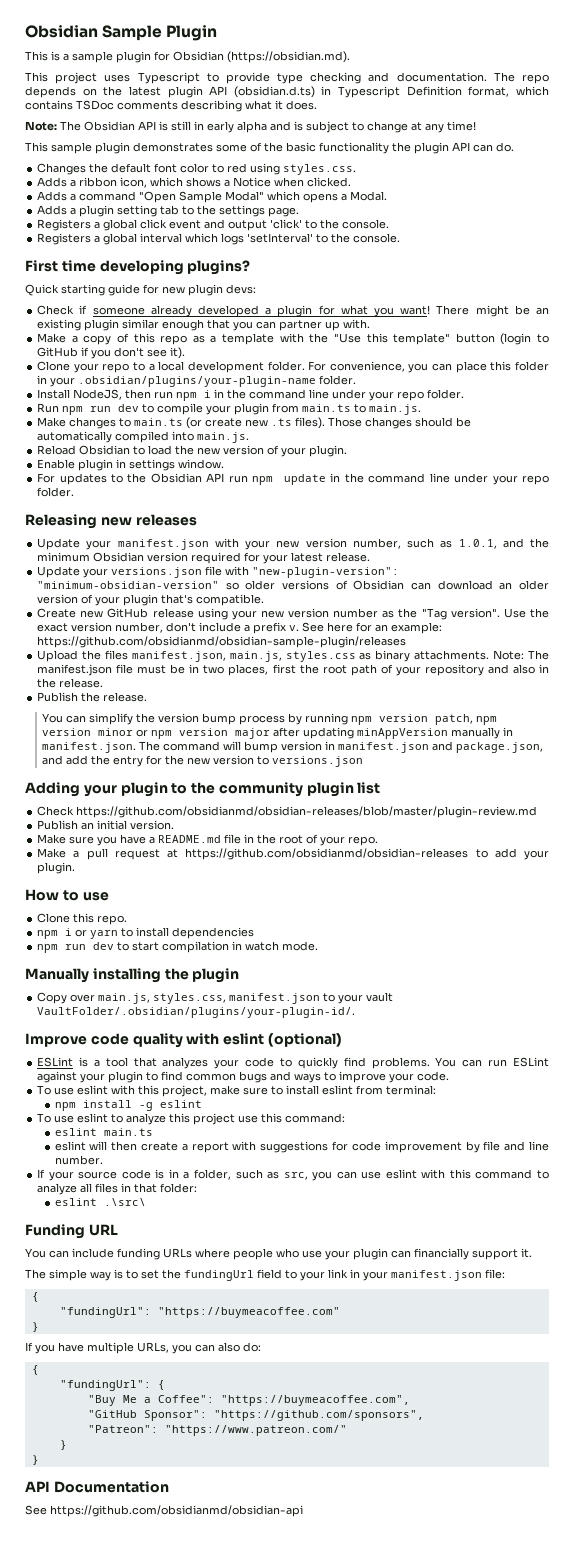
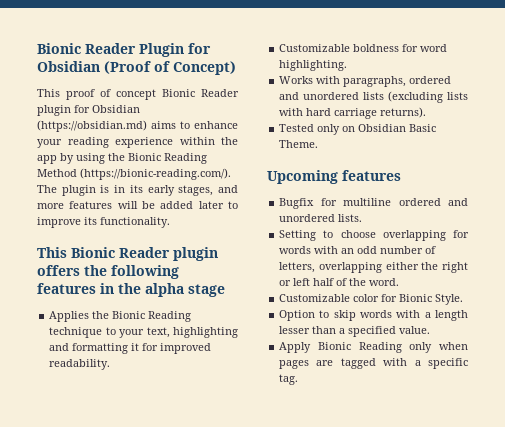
- Obsidian Sample Plugin
- This is a sample plugin for Obsidian (https://obsidian.md).
- This project uses Typescript to provide type checking and documentation. The repo depends on the latest plugin API (obsidian.d.ts) in Typescript Definition format, which contains TSDoc comments describing what it does.
- Note: The Obsidian API is still in early alpha and is subject to change at any time!
- This sample plugin demonstrates some of the basic functionality the plugin API can do.
- Changes the default font color to red using styles.css.
- Adds a ribbon icon, which shows a Notice when clicked.
- Adds a command "Open Sample Modal" which opens a Modal.
- Adds a plugin setting tab to the settings page.
- Registers a global click event and output 'click' to the console.
- Registers a global interval which logs 'setInterval' to the console.
- First time developing plugins?
- Quick starting guide for new plugin devs:
- Check if someone already developed a plugin for what you want! There might be an existing plugin similar enough that you can partner up with.
- Make a copy of this repo as a template with the "Use this template" button (login to GitHub if you don't see it).
- Clone your repo to a local development folder. For convenience, you can place this folder in your .obsidian/plugins/your-plugin-name folder.
- Install NodeJS, then run npm i in the command line under your repo folder.
- Run npm run dev to compile your plugin from main.ts to main.js.
- Make changes to main.ts (or create new .ts files). Those changes should be automatically compiled into main.js.
- Reload Obsidian to load the new version of your plugin.
- Enable plugin in settings window.
- For updates to the Obsidian API run npm update in the command line under your repo folder.
- Releasing new releases
- Update your manifest.json with your new version number, such as 1.0.1, and the minimum Obsidian version required for your latest release.
- Update your versions.json file with "new-plugin-version": "minimum-obsidian-version" so older versions of Obsidian can download an older version of your plugin that's compatible.
- Create new GitHub release using your new version number as the "Tag version". Use the exact version number, don't include a prefix v. See here for an example: https://github.com/obsidianmd/obsidian-sample-plugin/releases
- Upload the files manifest.json, main.js, styles.css as binary attachments. Note: The manifest.json file must be in two places, first the root path of your repository and also in the release.
- Publish the release.
- You can simplify the version bump process by running npm version patch, npm version minor or npm version major after updating minAppVersion manually in manifest.json. The command will bump version in manifest.json and package.json, and add the entry for the new version to versions.json
- Adding your plugin to the community plugin list
- Check https://github.com/obsidianmd/obsidian-releases/blob/master/plugin-review.md
- Publish an initial version.
- Make sure you have a README.md file in the root of your repo.
- Make a pull request at https://github.com/obsidianmd/obsidian-releases to add your plugin.
- How to use
- Clone this repo.
- npm i or yarn to install dependencies
- npm run dev to start compilation in watch mode.
- Manually installing the plugin
- Copy over main.js, styles.css, manifest.json to your vault VaultFolder/.obsidian/plugins/your-plugin-id/.
- Improve code quality with eslint (optional)
- ESLint is a tool that analyzes your code to quickly find problems. You can run ESLint against your plugin to find common bugs and ways to improve your code.
- To use eslint with this project, make sure to install eslint from terminal:
- npm install -g eslint
- To use eslint to analyze this project use this command:
- eslint main.ts
- eslint will then create a report with suggestions for code improvement by file and line number.
- If your source code is in a folder, such as src, you can use eslint with this command to analyze all files in that folder:
- eslint .\src\
- Funding URL
- You can include funding URLs where people who use your plugin can financially support it.
- The simple way is to set the fundingUrl field to your link in your manifest.json file:
- {
- "fundingUrl": "https://buymeacoffee.com"
- }
- If you have multiple URLs, you can also do:
- {
- "fundingUrl": {
- "Buy Me a Coffee": "https://buymeacoffee.com",
- "GitHub Sponsor": "https://github.com/sponsors",
- "Patreon": "https://www.patreon.com/"
- }
- }
- API Documentation
- See https://github.com/obsidianmd/obsidian-api
+ Bionic Reader Plugin for Obsidian (Proof of Concept)
+ This proof of concept Bionic Reader plugin for Obsidian (https://obsidian.md) aims to enhance your reading experience within the app by using the Bionic Reading Method (https://bionic-reading.com/). The plugin is in its early stages, and more features will be added later to improve its functionality.
+ This Bionic Reader plugin offers the following features in the alpha stage
+ Applies the Bionic Reading technique to your text, highlighting and formatting it for improved readability.
+ Customizable boldness for word highlighting.
+ Works with paragraphs, ordered and unordered lists (excluding lists with hard carriage returns).
+ Tested only on Obsidian Basic Theme.
+ Upcoming features
+ Bugfix for multiline ordered and unordered lists.
+ Setting to choose overlapping for words with an odd number of letters, overlapping either the right or left half of the word.
+ Customizable color for Bionic Style.
+ Option to skip words with a length lesser than a specified value.
+ Apply Bionic Reading only when pages are tagged with a specific tag.

